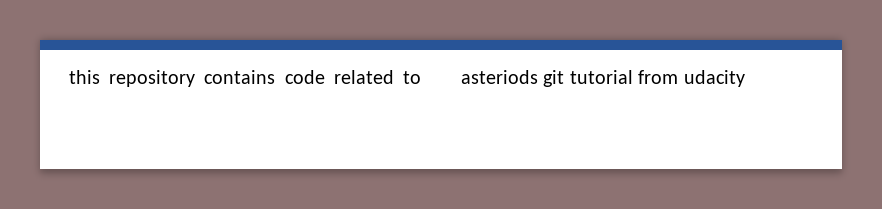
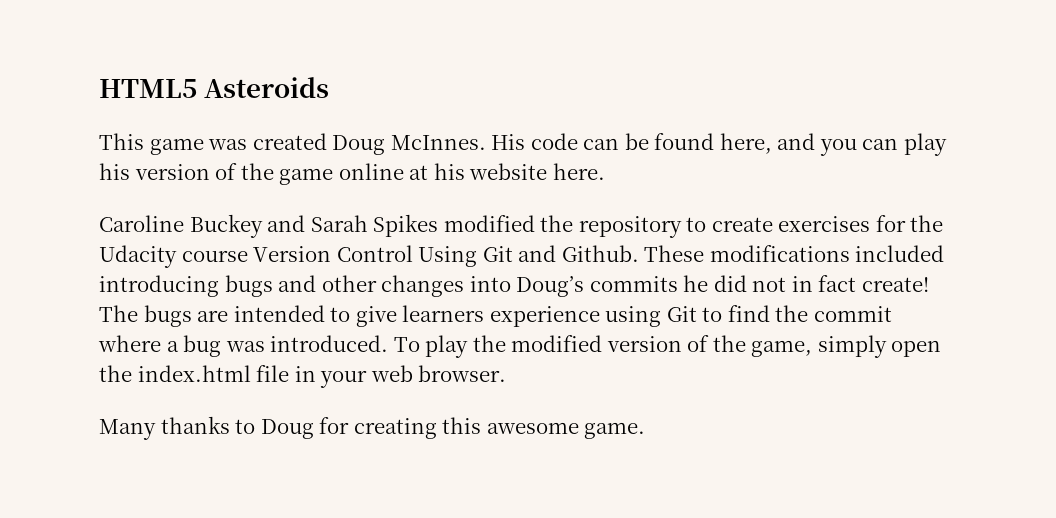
- this repository contains code related to asteriods git tutorial from udacity
+ HTML5 Asteroids
+ This game was created Doug McInnes. His code can be found here, and you can play his version of the game online at his website here.
+ Caroline Buckey and Sarah Spikes modified the repository to create exercises for the Udacity course Version Control Using Git and Github. These modifications included introducing bugs and other changes into Doug’s commits he did not in fact create! The bugs are intended to give learners experience using Git to find the commit where a bug was introduced. To play the modified version of the game, simply open the index.html file in your web browser.
+ Many thanks to Doug for creating this awesome game.

